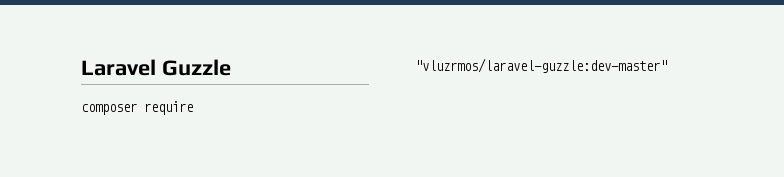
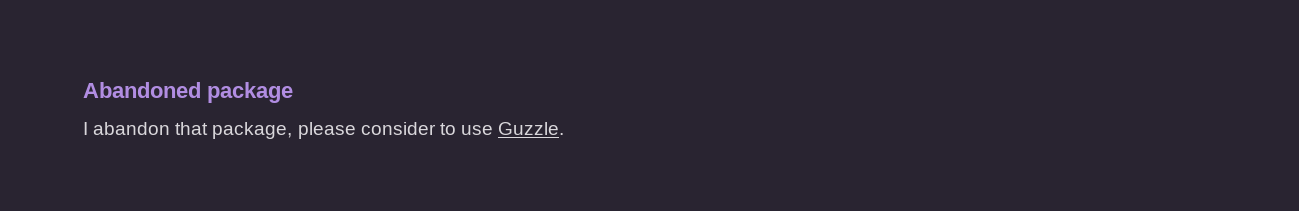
- Laravel Guzzle
- composer require "vluzrmos/laravel-guzzle:dev-master"
+ Abandoned package
+ I abandon that package, please consider to use Guzzle.

